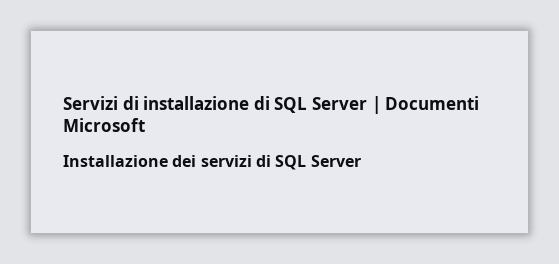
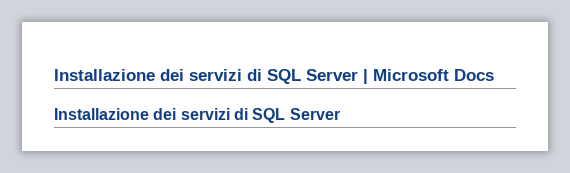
- Servizi di installazione di SQL Server | Documenti Microsoft
+ Installazione dei servizi di SQL Server | Microsoft Docs

